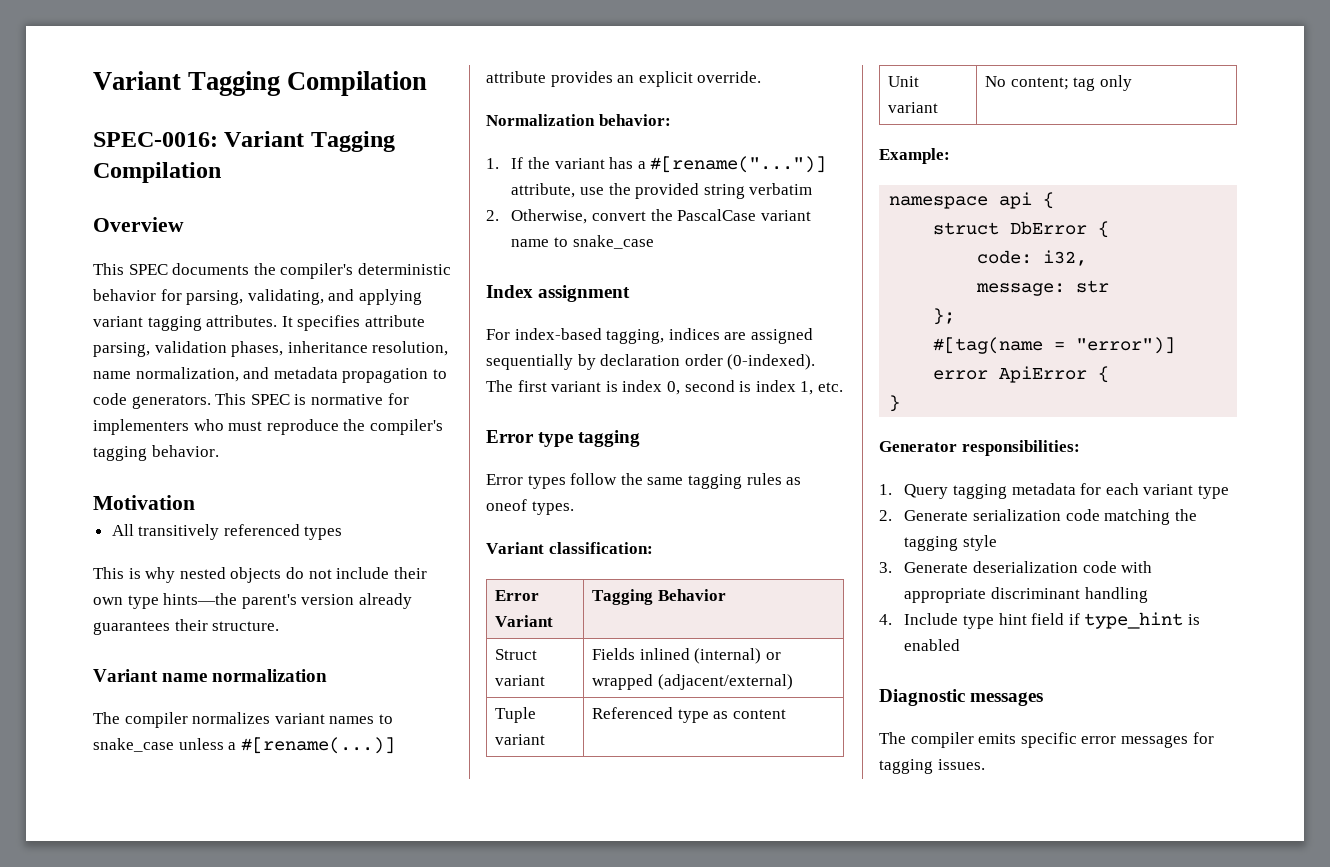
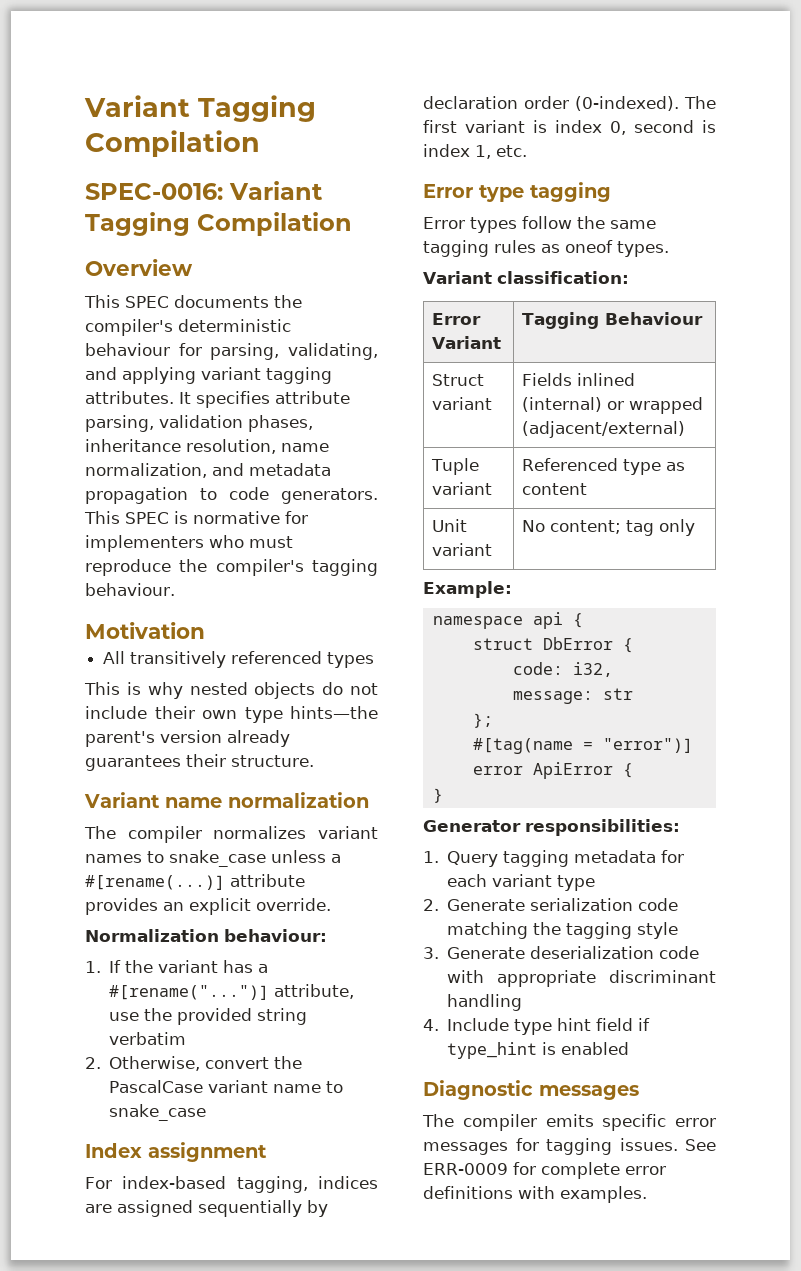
- This SPEC documents the compiler's deterministic behavior for parsing, validating, and applying variant tagging attributes.
+ This SPEC documents the compiler's deterministic behaviour for parsing, validating, and applying variant tagging attributes.
- This SPEC is normative for implementers who must reproduce the compiler's tagging behavior.
+ This SPEC is normative for implementers who must reproduce the compiler's tagging behaviour.
- Normalization behavior:
+ Normalization behaviour:
- Error Variant | Tagging Behavior
+ Error Variant | Tagging Behaviour
+ See ERR-0009 for complete error definitions with examples.

